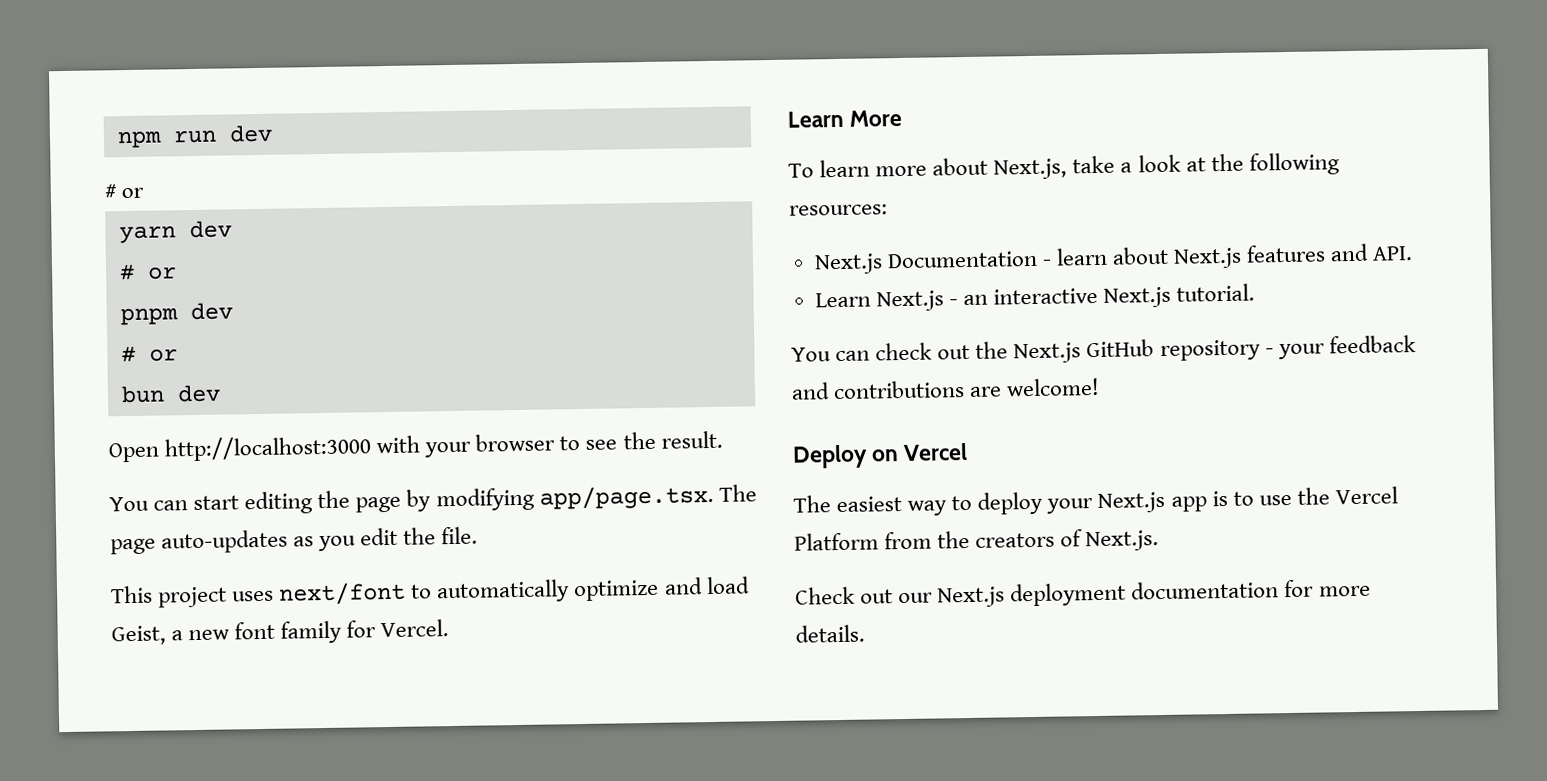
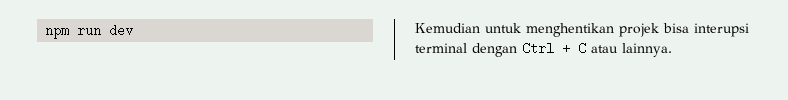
  npm run dev
- # or
- yarn dev
- # or
- pnpm dev
- # or
- bun dev
- Open http://localhost:3000 with your browser to see the result.
- You can start editing the page by modifying app/page.tsx. The page auto-updates as you edit the file.
- This project uses next/font to automatically optimize and load Geist, a new font family for Vercel.
- Learn More
- To learn more about Next.js, take a look at the following resources:
- Next.js Documentation - learn about Next.js features and API.
- Learn Next.js - an interactive Next.js tutorial.
- You can check out the Next.js GitHub repository - your feedback and contributions are welcome!
- Deploy on Vercel
- The easiest way to deploy your Next.js app is to use the Vercel Platform from the creators of Next.js.
- Check out our Next.js deployment documentation for more details.
+ Kemudian untuk menghentikan projek bisa interupsi terminal dengan Ctrl + C atau lainnya.

